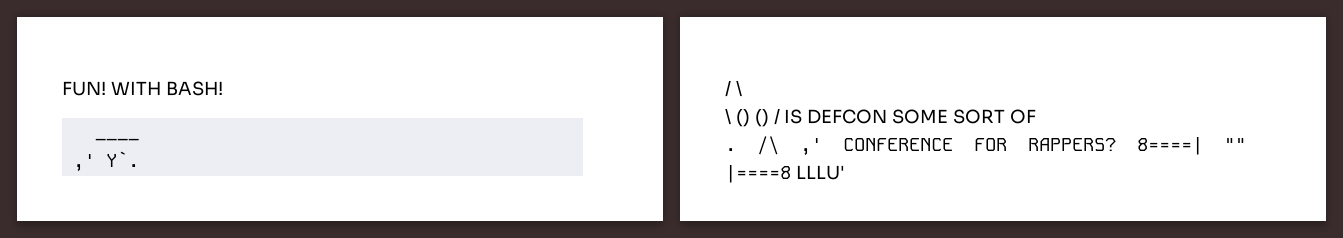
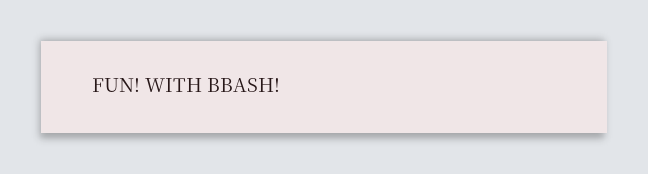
- WITH BASH!
- ____
- ,' Y`.
- / \
- \ () () / IS DEFCON SOME SORT OF
- . /\ ,' CONFERENCE FOR RAPPERS? 8====| "" |====8 LLLU'
+ WITH BBASH!

